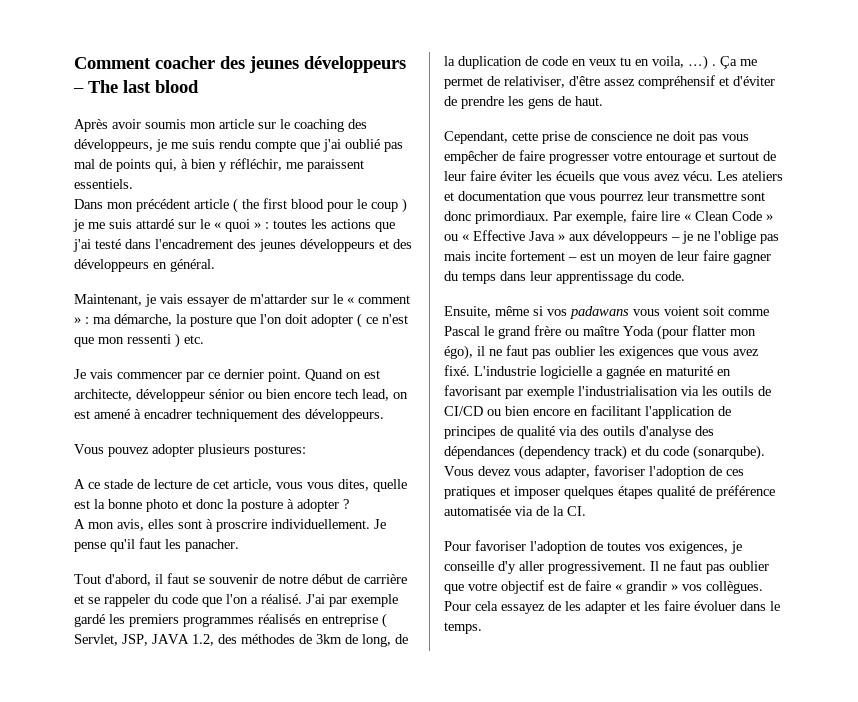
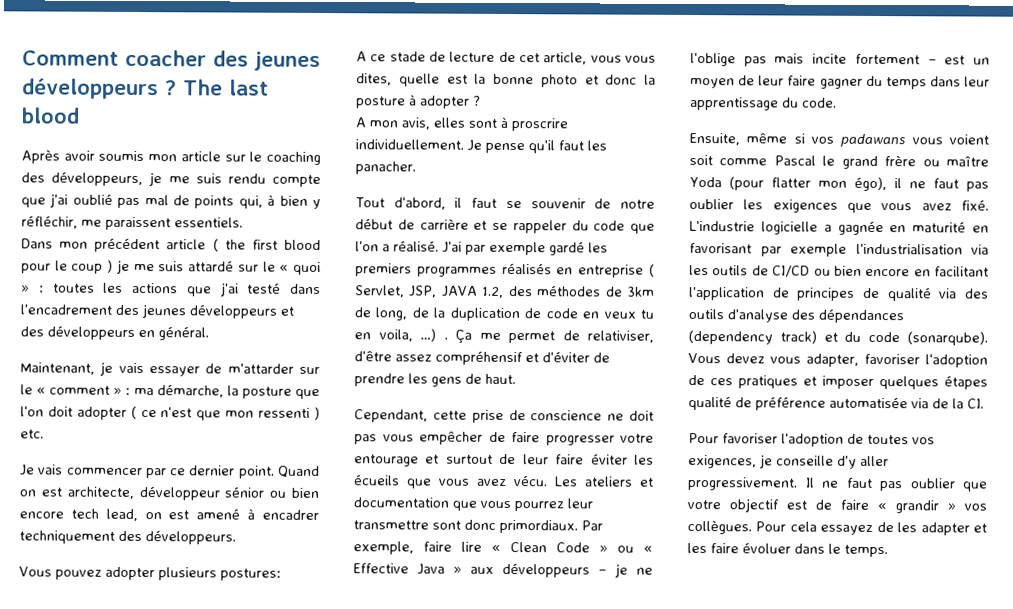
- Comment coacher des jeunes développeurs – The last blood
+ Comment coacher des jeunes développeurs ? The last blood

